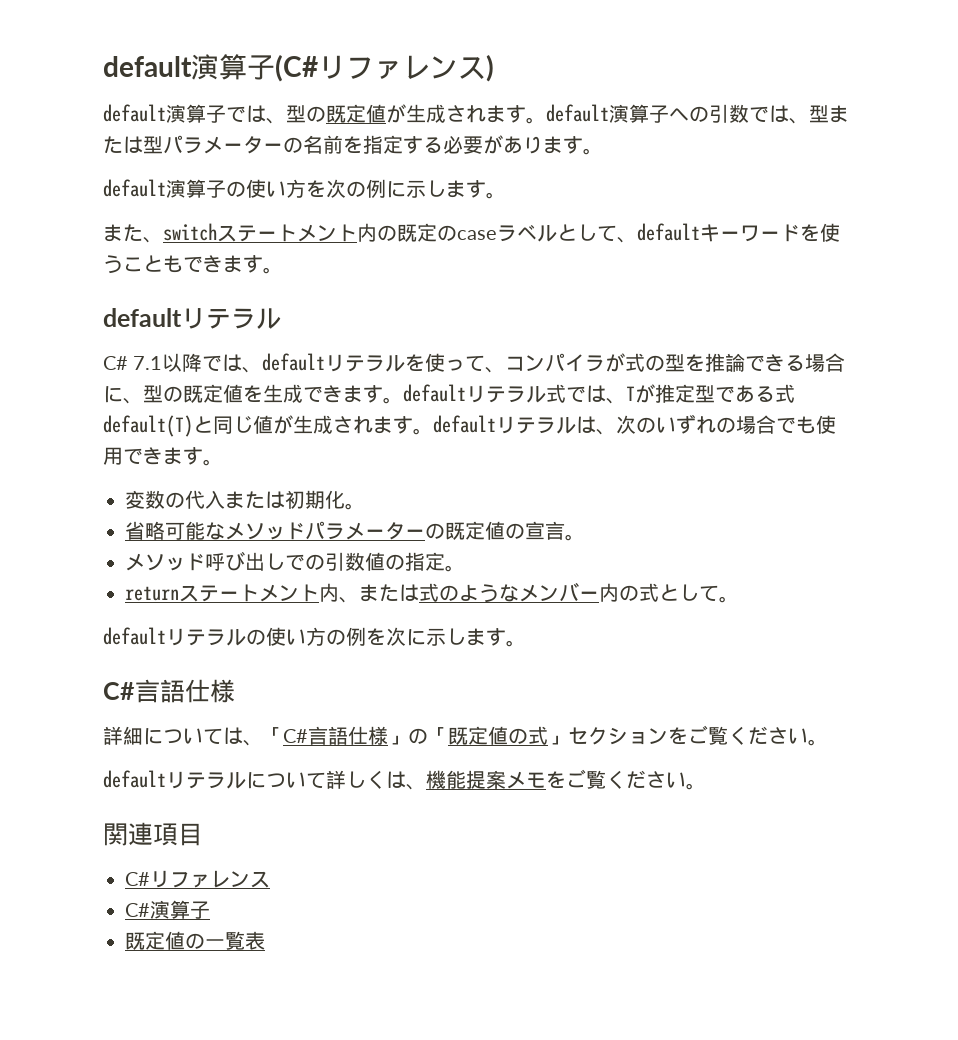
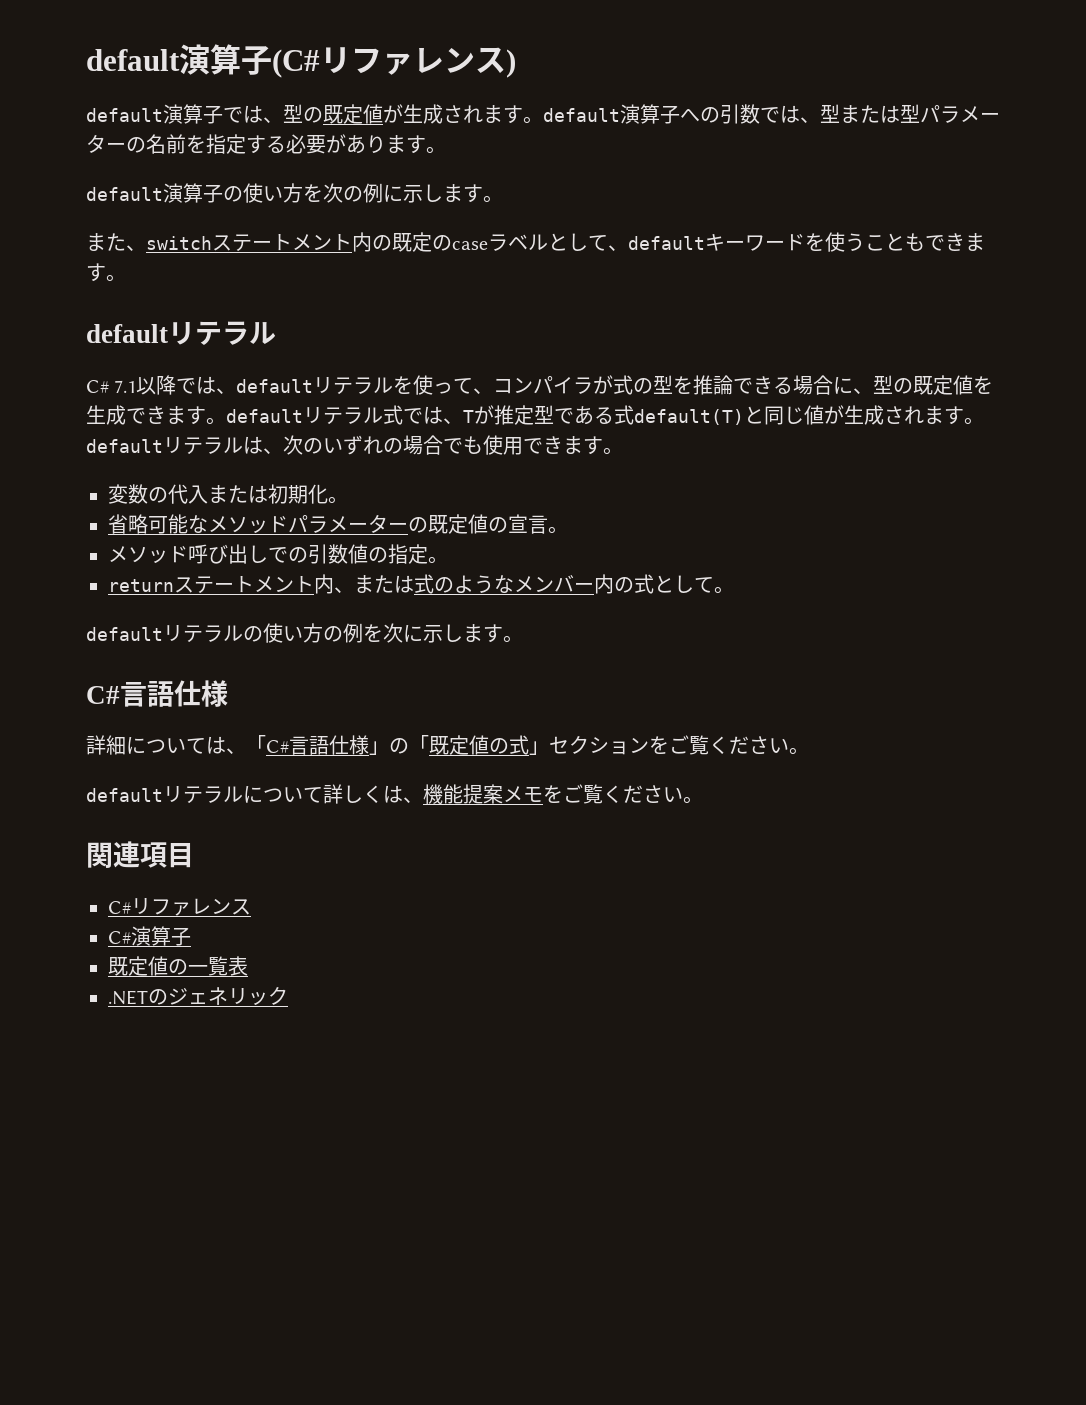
+ .NETのジェネリック

